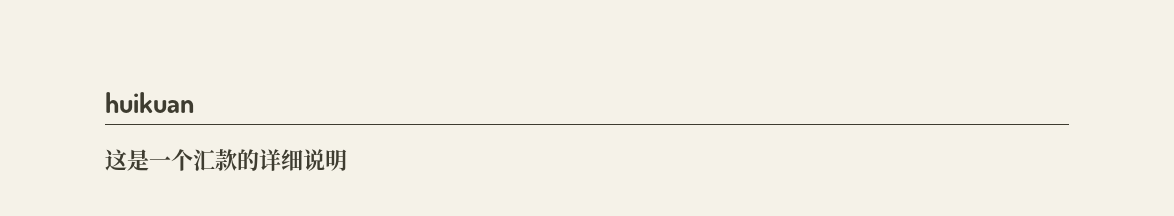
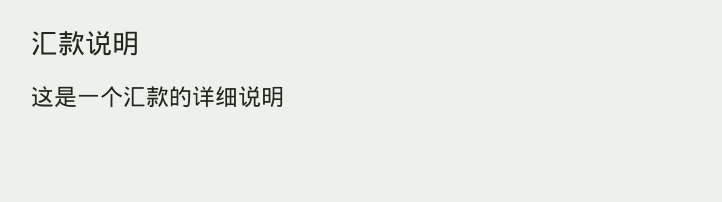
- huikuan
+ 汇款说明

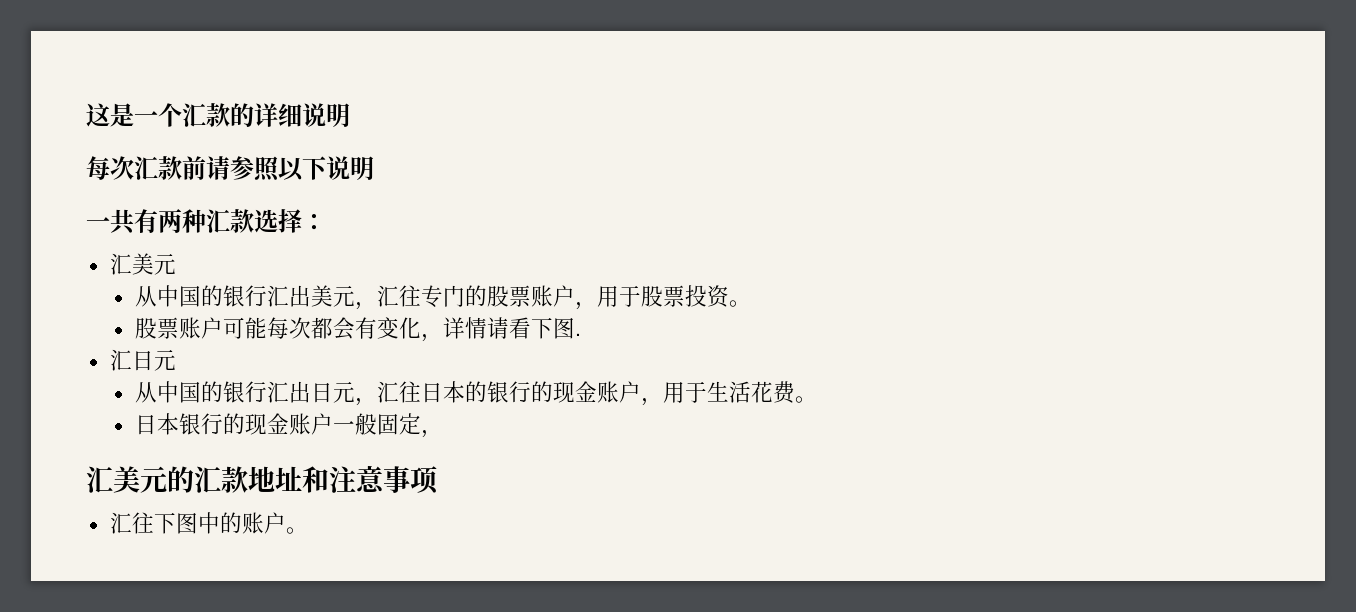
- 汇款说明
+ 每次汇款前请参照以下说明
+ 一共有两种汇款选择：
+ 汇美元
+ 从中国的银行汇出美元，汇往专门的股票账户，用于股票投资。
+ 股票账户可能每次都会有变化，详情请看下图.
+ 汇日元
+ 从中国的银行汇出日元，汇往日本的银行的现金账户，用于生活花费。
+ 日本银行的现金账户一般固定，
+ 汇美元的汇款地址和注意事项
+ 汇往下图中的账户。

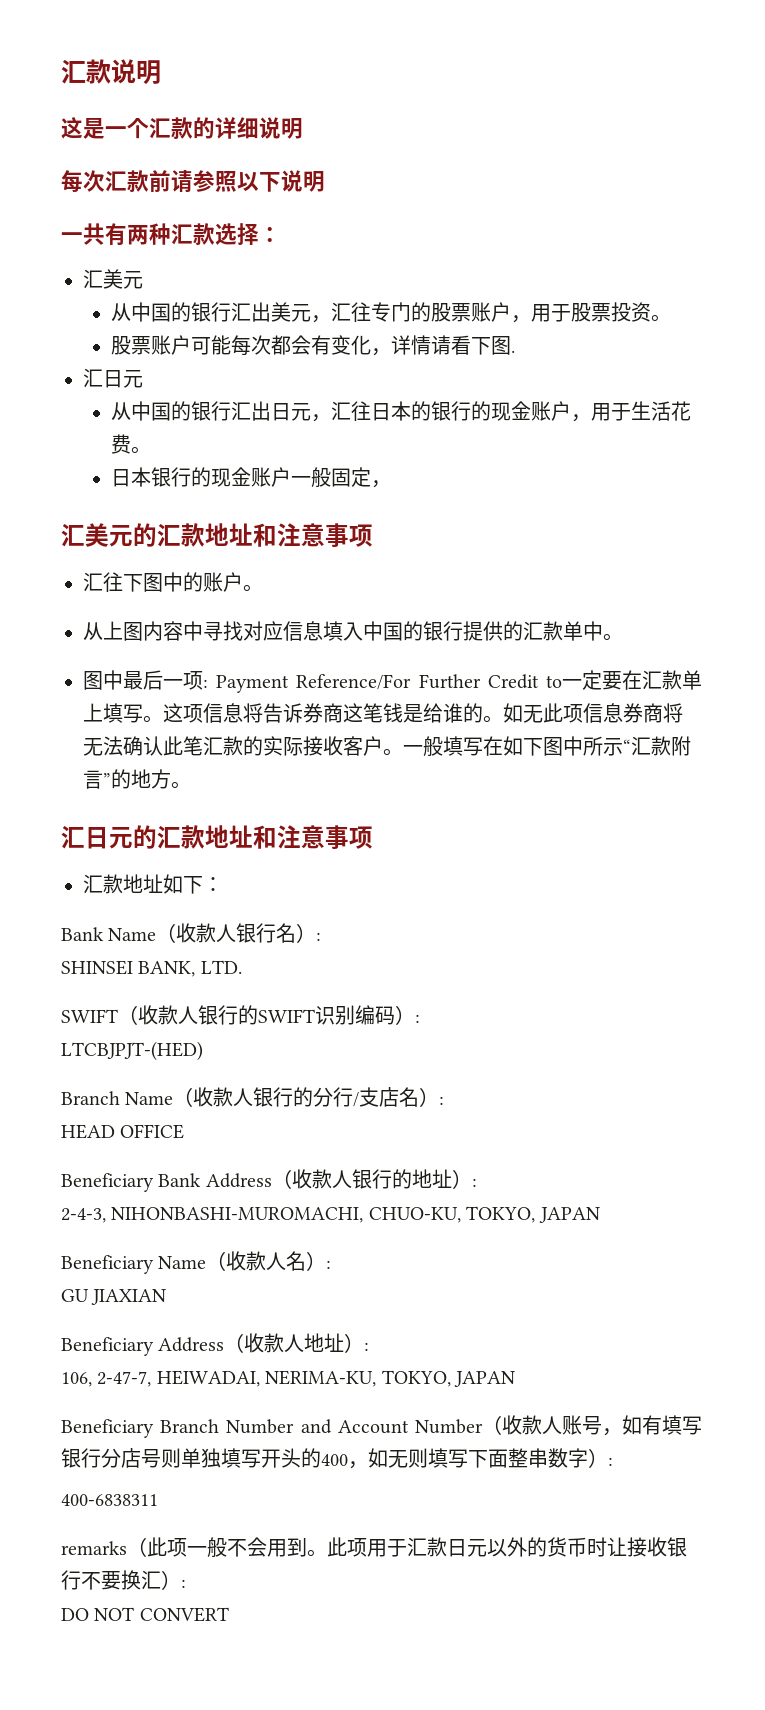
+ 汇款说明
+ 从上图内容中寻找对应信息填入中国的银行提供的汇款单中。
+ 图中最后一项: Payment Reference/For Further Credit to一定要在汇款单上填写。这项信息将告诉券商这笔钱是给谁的。如无此项信息券商将无法确认此笔汇款的实际接收客户。一般填写在如下图中所示“汇款附言”的地方。
+ 汇日元的汇款地址和注意事项
+ 汇款地址如下：
+ Bank Name（收款人银行名）:
+ SHINSEI BANK, LTD.
+ SWIFT（收款人银行的SWIFT识别编码）:
+ LTCBJPJT-(HED)
+ Branch Name（收款人银行的分行/支店名）:
+ HEAD OFFICE
+ Beneficiary Bank Address（收款人银行的地址）:
+ 2-4-3, NIHONBASHI-MUROMACHI, CHUO-KU, TOKYO, JAPAN
+ Beneficiary Name（收款人名）:
+ GU JIAXIAN
+ Beneficiary Address（收款人地址）:
+ 106, 2-47-7, HEIWADAI, NERIMA-KU, TOKYO, JAPAN
+ Beneficiary Branch Number and Account Number（收款人账号，如有填写银行分店号则单独填写开头的400，如无则填写下面整串数字）:
+ 400-6838311
+ remarks（此项一般不会用到。此项用于汇款日元以外的货币时让接收银行不要换汇）:
+ DO NOT CONVERT

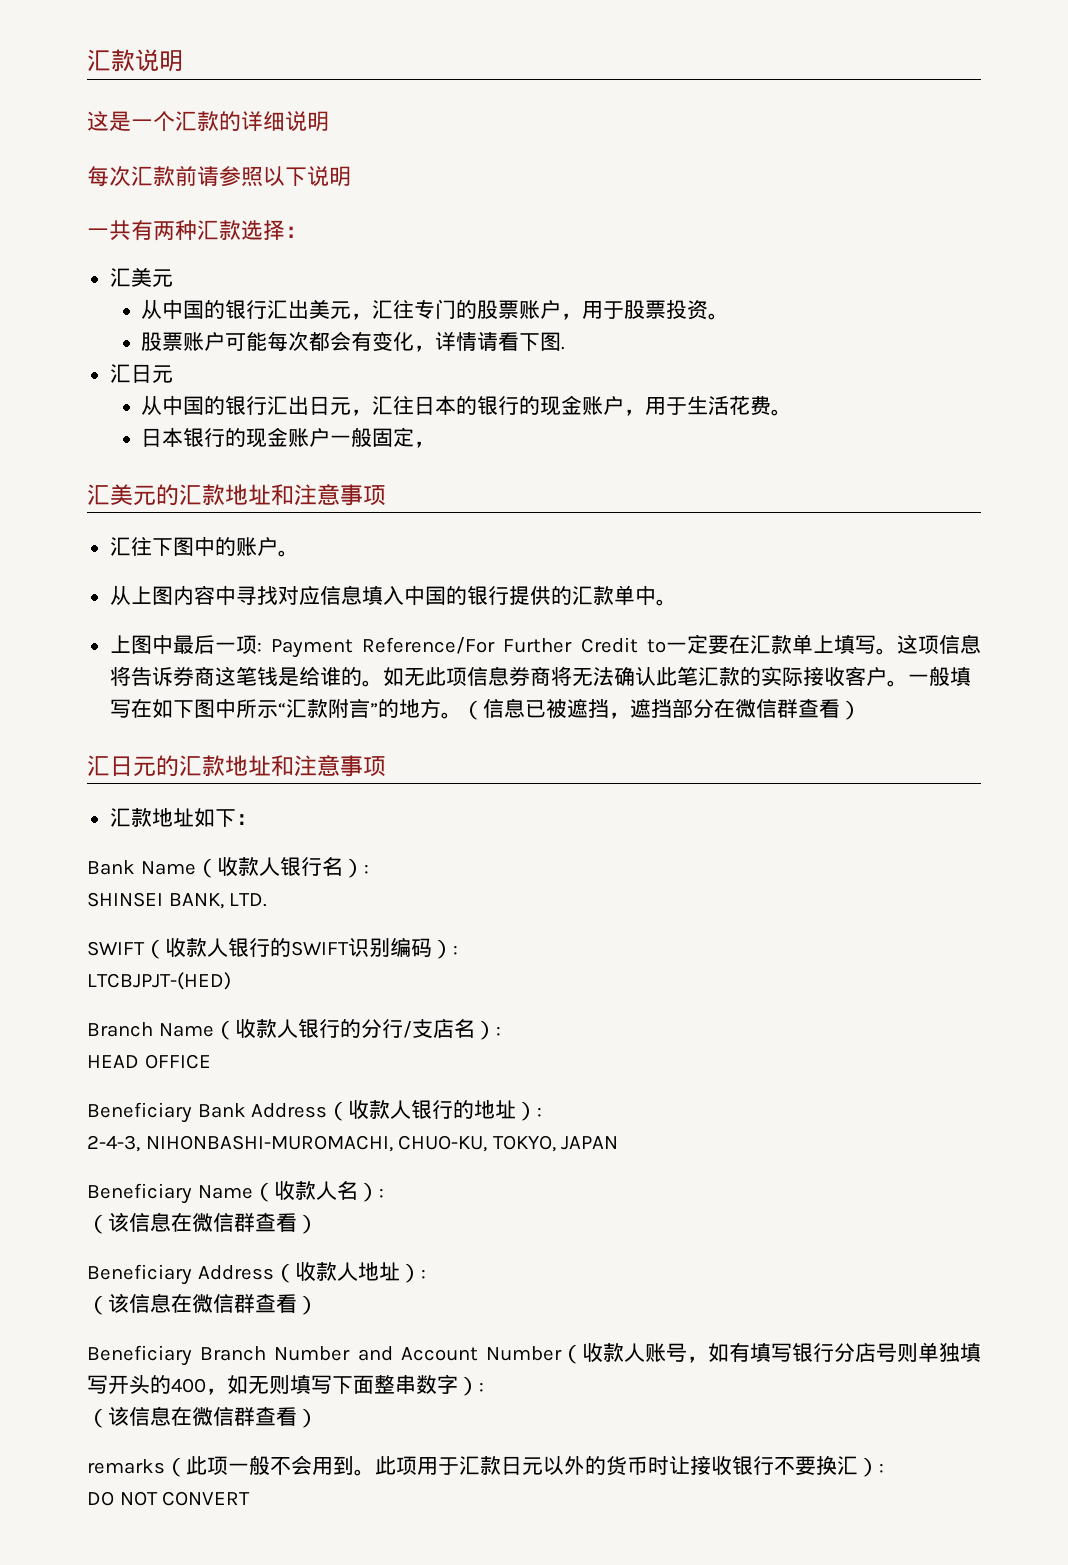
- 图中最后一项: Payment Reference/For Further Credit to一定要在汇款单上填写。
+ 上图中最后一项: Payment Reference/For Further Credit to一定要在汇款单上填写。
+ （信息已被遮挡，遮挡部分在微信群查看）
  Beneficiary Name（收款人名）:
- GU JIAXIAN
+ （该信息在微信群查看）
  Beneficiary Address（收款人地址）:
- 106, 2-47-7, HEIWADAI, NERIMA-KU, TOKYO, JAPAN
+ （该信息在微信群查看）
  Beneficiary Branch Number and Account Number（收款人账号，如有填写银行分店号则单独填写开头的400，如无则填写下面整串数字）:
- 400-6838311
+ （该信息在微信群查看）

